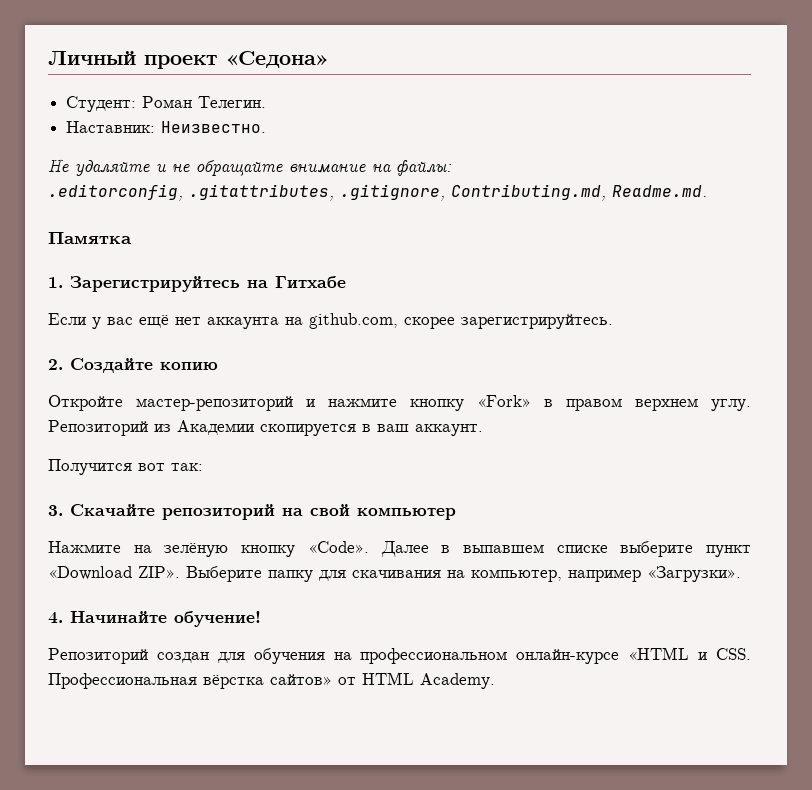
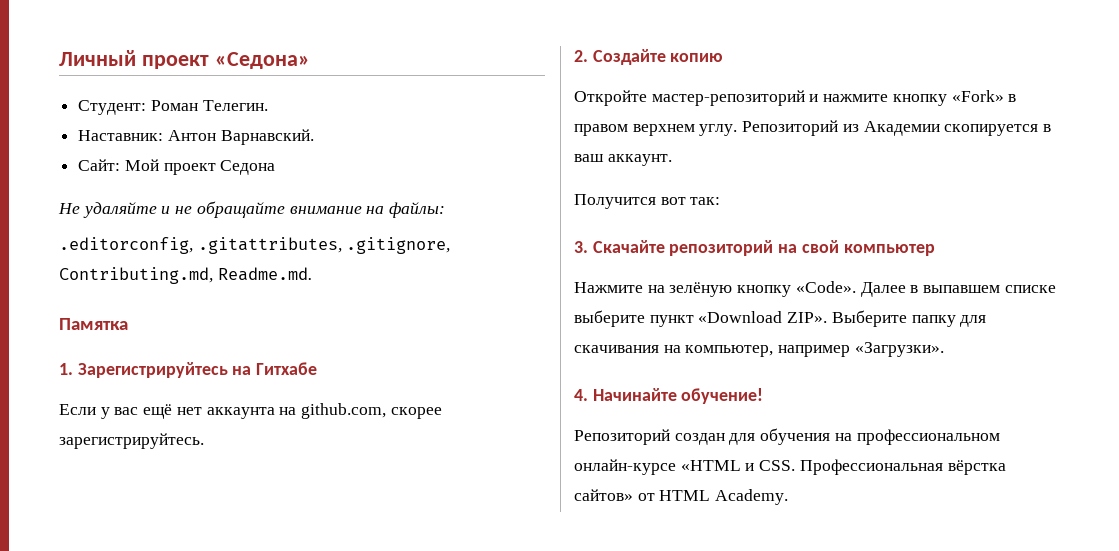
- Наставник: Неизвестно.
+ Наставник: Антон Варнавский.
+ Сайт: Мой проект Седона

